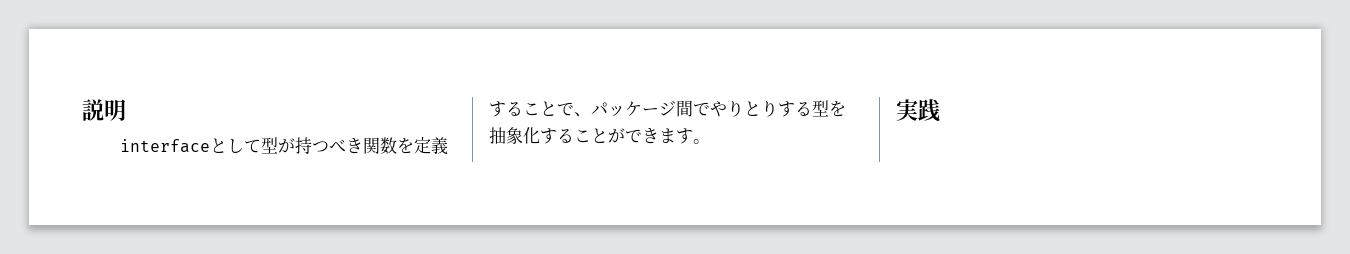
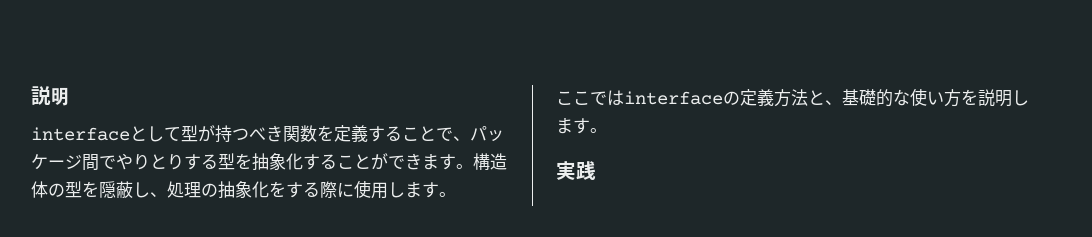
+ 構造体の型を隠蔽し、処理の抽象化をする際に使用します。
+ ここではinterfaceの定義方法と、基礎的な使い方を説明します。

